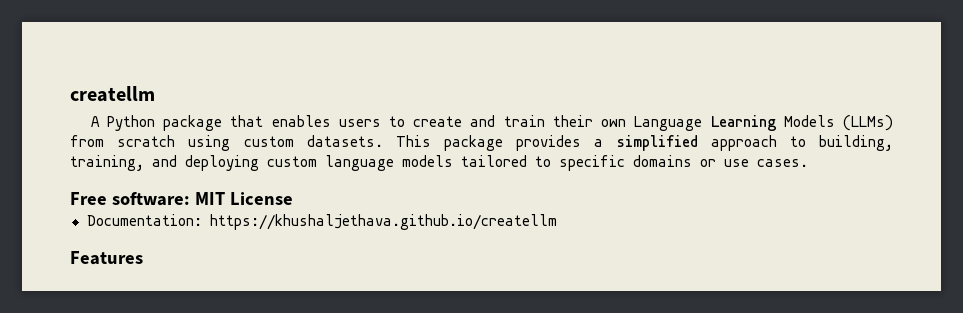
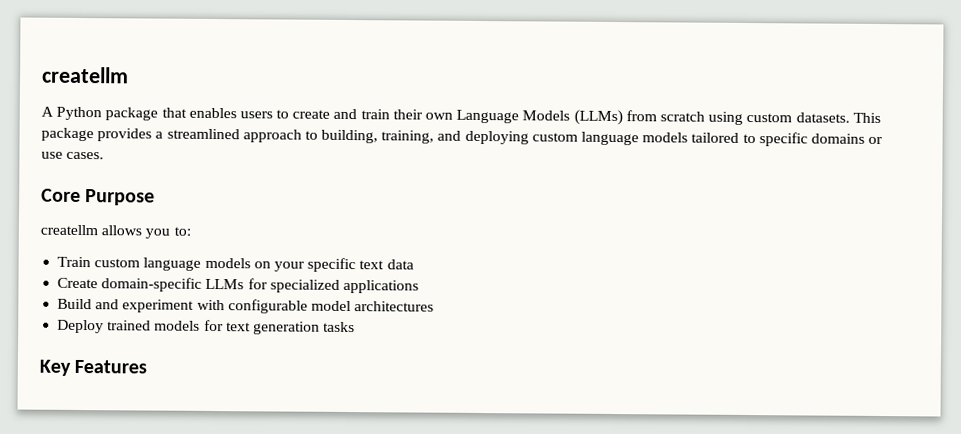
- A Python package that enables users to create and train their own Language Learning Models (LLMs) from scratch using custom datasets.
+ A Python package that enables users to create and train their own Language Models (LLMs) from scratch using custom datasets.
- This package provides a simplified approach to building, training, and deploying custom language models tailored to specific domains or use cases.
+ This package provides a streamlined approach to building, training, and deploying custom language models tailored to specific domains or use cases.
- Free software: MIT License
- Documentation: https://khushaljethava.github.io/createllm
- Features
+ Core Purpose
+ createllm allows you to:
+ Train custom language models on your specific text data
+ Create domain-specific LLMs for specialized applications
+ Build and experiment with configurable model architectures
+ Deploy trained models for text generation tasks
+ Key Features

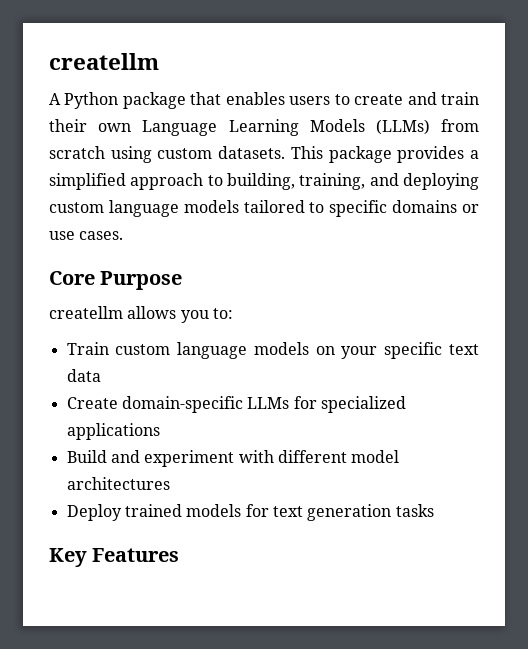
- A Python package that enables users to create and train their own Language Models (LLMs) from scratch using custom datasets.
+ A Python package that enables users to create and train their own Language Learning Models (LLMs) from scratch using custom datasets.
- This package provides a streamlined approach to building, training, and deploying custom language models tailored to specific domains or use cases.
+ This package provides a simplified approach to building, training, and deploying custom language models tailored to specific domains or use cases.
- Build and experiment with configurable model architectures
+ Build and experiment with different model architectures

